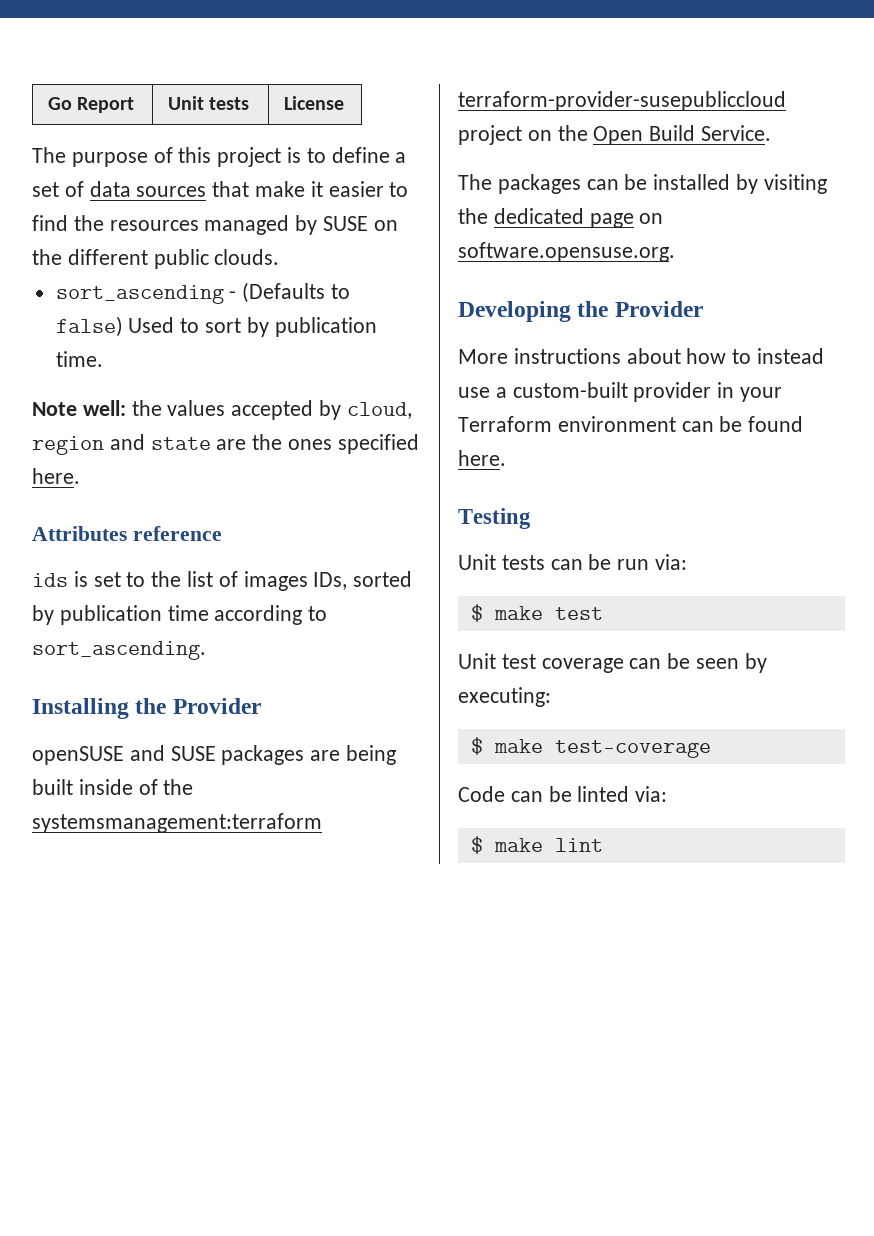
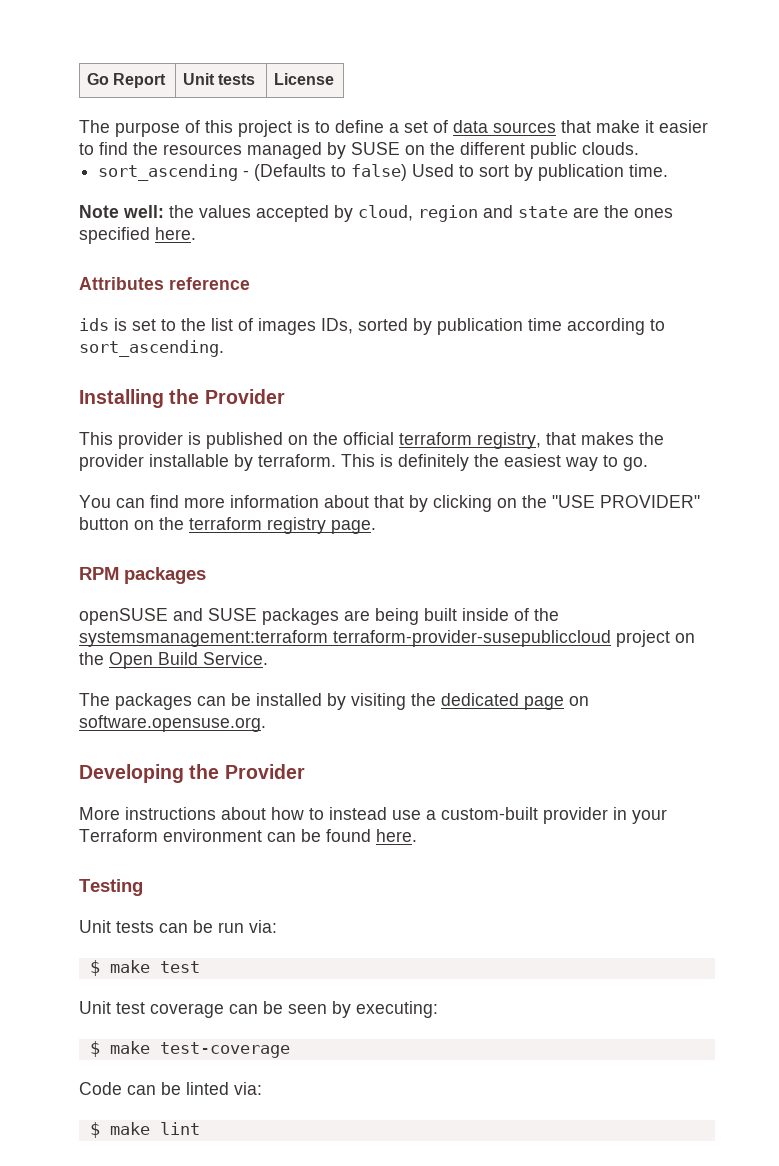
+ This provider is published on the official terraform registry, that makes the provider installable by terraform. This is definitely the easiest way to go.
+ You can find more information about that by clicking on the "USE PROVIDER" button on the terraform registry page.
+ RPM packages

